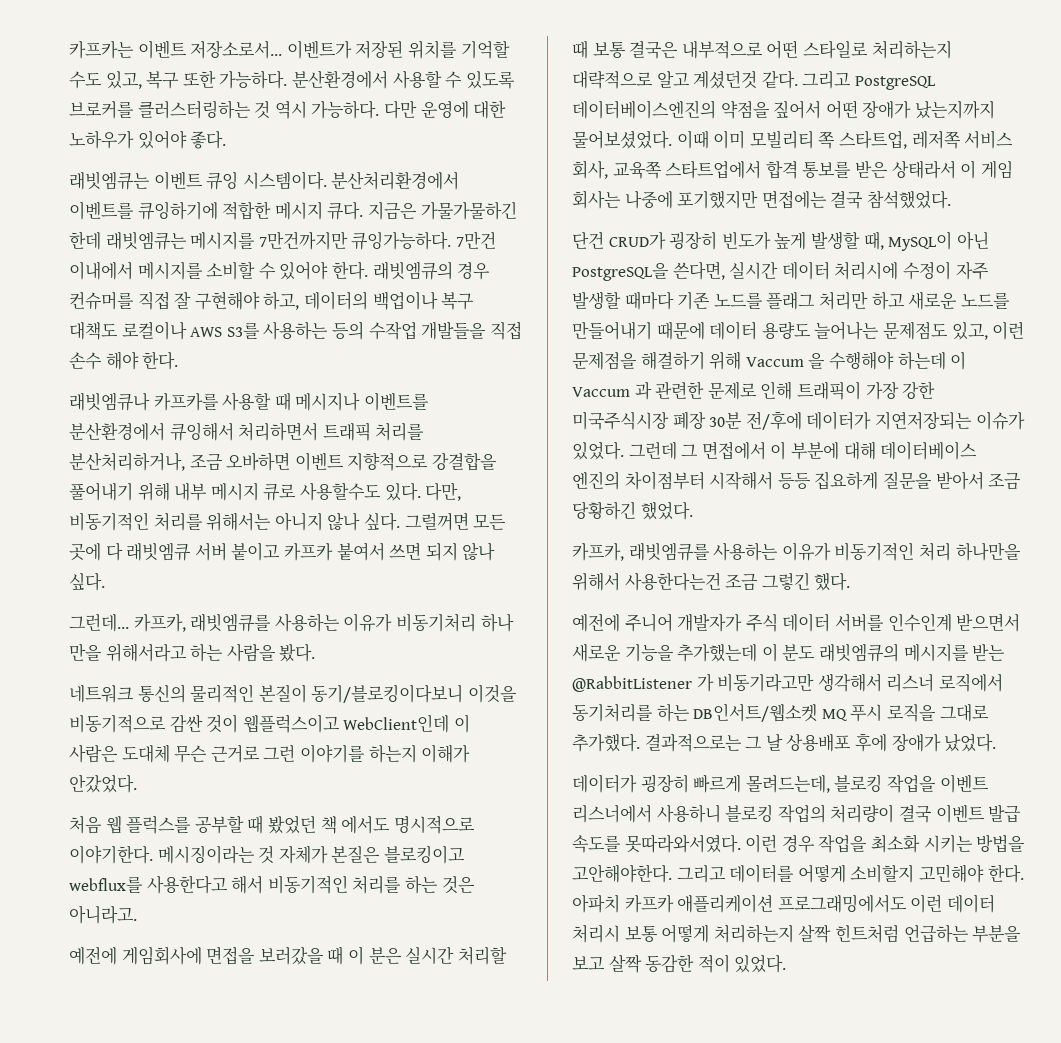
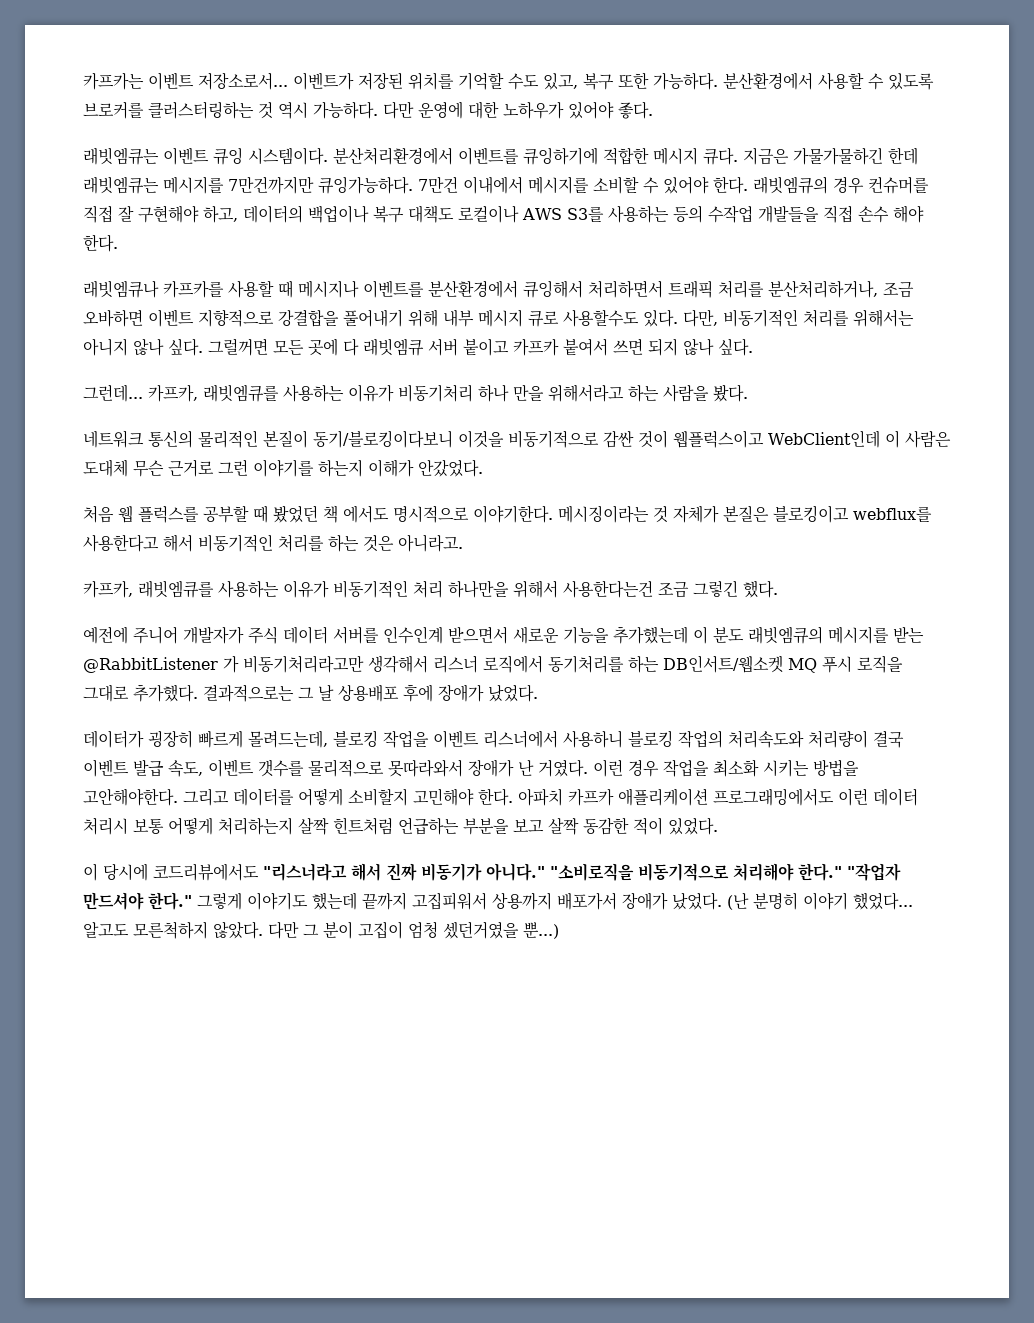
- 예전에 게임회사에 면접을 보러갔을 때 이 분은 실시간 처리할 때 보통 결국은 내부적으로 어떤 스타일로 처리하는지 대략적으로 알고 계셨던것 같다. 그리고 PostgreSQL 데이터베이스엔진의 약점을 짚어서 어떤 장애가 났는지까지 물어보셨었다. 이때 이미 모빌리티 쪽 스타트업, 레저쪽 서비스 회사, 교육쪽 스타트업에서 합격 통보를 받은 상태라서 이 게임 회사는 나중에 포기했지만 면접에는 결국 참석했었다.
- 단건 CRUD가 굉장히 빈도가 높게 발생할 때, MySQL이 아닌 PostgreSQL을 쓴다면, 실시간 데이터 처리시에 수정이 자주 발생할 때마다 기존 노드를 플래그 처리만 하고 새로운 노드를 만들어내기 때문에 데이터 용량도 늘어나는 문제점도 있고, 이런 문제점을 해결하기 위해 Vaccum 을 수행해야 하는데 이 Vaccum 과 관련한 문제로 인해 트래픽이 가장 강한 미국주식시장 폐장 30분 전/후에 데이터가 지연저장되는 이슈가 있었다. 그런데 그 면접에서 이 부분에 대해 데이터베이스 엔진의 차이점부터 시작해서 등등 집요하게 질문을 받아서 조금 당황하긴 했었다.
- 예전에 주니어 개발자가 주식 데이터 서버를 인수인계 받으면서 새로운 기능을 추가했는데 이 분도 래빗엠큐의 메시지를 받는 @RabbitListener 가 비동기라고만 생각해서 리스너 로직에서 동기처리를 하는 DB인서트/웹소켓 MQ 푸시 로직을 그대로 추가했다.
+ 예전에 주니어 개발자가 주식 데이터 서버를 인수인계 받으면서 새로운 기능을 추가했는데 이 분도 래빗엠큐의 메시지를 받는 @RabbitListener 가 비동기처리라고만 생각해서 리스너 로직에서 동기처리를 하는 DB인서트/웹소켓 MQ 푸시 로직을 그대로 추가했다.
- 데이터가 굉장히 빠르게 몰려드는데, 블로킹 작업을 이벤트 리스너에서 사용하니 블로킹 작업의 처리량이 결국 이벤트 발급 속도를 못따라와서였다.
+ 데이터가 굉장히 빠르게 몰려드는데, 블로킹 작업을 이벤트 리스너에서 사용하니 블로킹 작업의 처리속도와 처리량이 결국 이벤트 발급 속도, 이벤트 갯수를 물리적으로 못따라와서 장애가 난 거였다.
+ 이 당시에 코드리뷰에서도 "리스너라고 해서 진짜 비동기가 아니다." "소비로직을 비동기적으로 처리해야 한다." "작업자 만드셔야 한다." 그렇게 이야기도 했는데 끝까지 고집피워서 상용까지 배포가서 장애가 났었다. (난 분명히 이야기 했었다... 알고도 모른척하지 않았다. 다만 그 분이 고집이 엄청 셌던거였을 뿐...)

